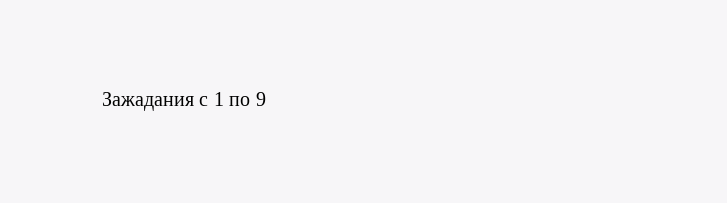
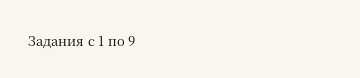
- Зажадания с 1 по 9
+ Задания с 1 по 9

